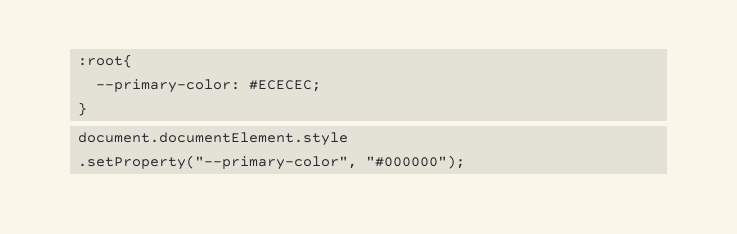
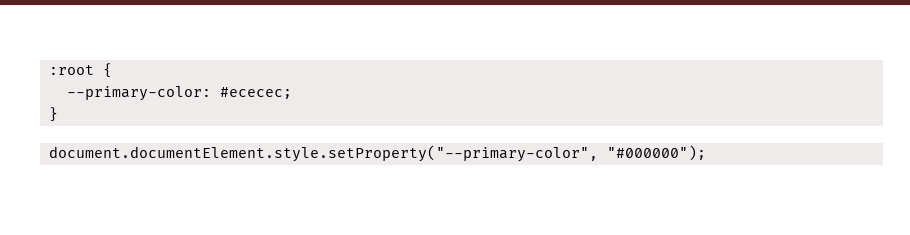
- :root{
+ :root {
- --primary-color: #ECECEC;
+ --primary-color: #ececec;
- document.documentElement.style
- .setProperty("--primary-color", "#000000");
+ document.documentElement.style.setProperty("--primary-color", "#000000");

